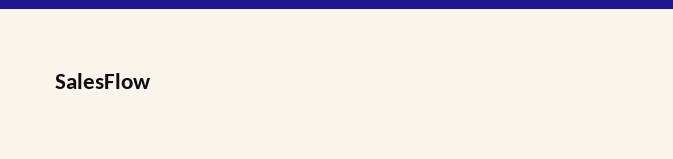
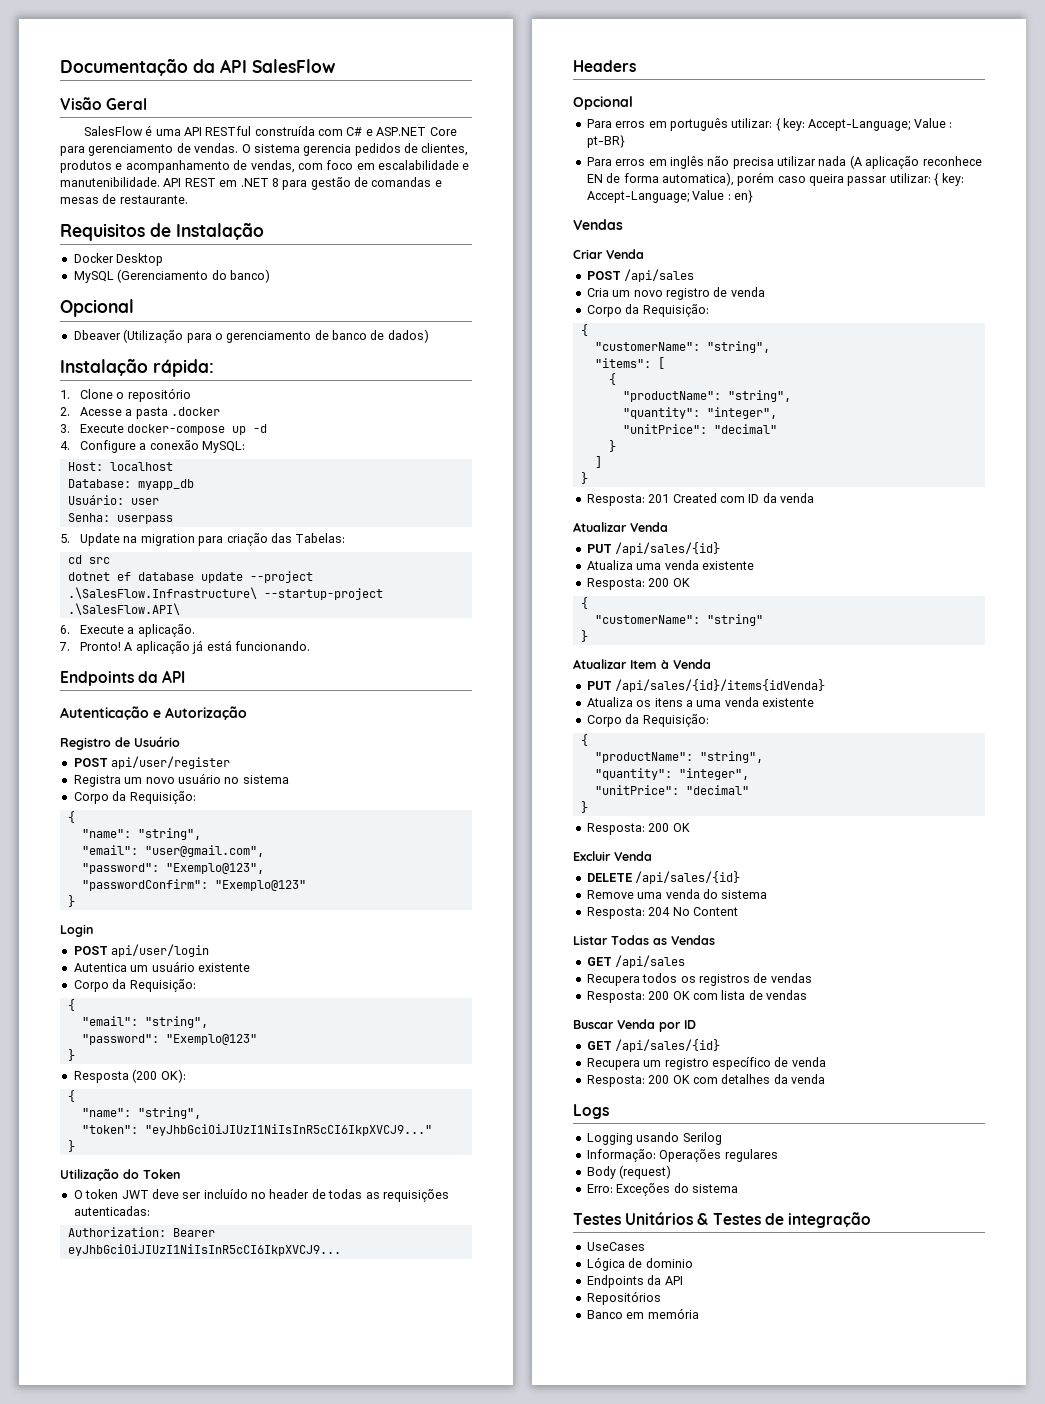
- SalesFlow
+ Documentação da API SalesFlow
+ Visão Geral
+ SalesFlow é uma API RESTful construída com C# e ASP.NET Core para gerenciamento de vendas. O sistema gerencia pedidos de clientes, produtos e acompanhamento de vendas, com foco em escalabilidade e manutenibilidade. API REST em .NET 8 para gestão de comandas e mesas de restaurante.
+ Requisitos de Instalação
+ Docker Desktop
+ MySQL (Gerenciamento do banco)
+ Opcional
+ Dbeaver (Utilização para o gerenciamento de banco de dados)
+ Instalação rápida:
+ 1. Clone o repositório
+ 2. Acesse a pasta .docker
+ 3. Execute docker-compose up -d
+ 4. Configure a conexão MySQL:
+ Host: localhost
+ Database: myapp_db
+ Usuário: user
+ Senha: userpass
+ 5. Update na migration para criação das Tabelas:
+ cd src
+ dotnet ef database update --project .\SalesFlow.Infrastructure\ --startup-project .\SalesFlow.API\
+ 6. Execute a aplicação.
+ 7. Pronto! A aplicação já está funcionando.
+ Endpoints da API
+ Autenticação e Autorização
+ Registro de Usuário
+ POST api/user/register
+ Registra um novo usuário no sistema
+ Corpo da Requisição:
+ {
+ "name": "string",
+ "email": "user@gmail.com",
+ "password": "Exemplo@123",
+ "passwordConfirm": "Exemplo@123"
+ }
+ Login
+ POST api/user/login
+ Autentica um usuário existente
+ Corpo da Requisição:
+ {
+ "email": "string",
+ "password": "Exemplo@123"
+ }
+ Resposta (200 OK):
+ {
+ "name": "string",
+ "token": "eyJhbGciOiJIUzI1NiIsInR5cCI6IkpXVCJ9..."
+ }
+ Utilização do Token
+ O token JWT deve ser incluído no header de todas as requisições autenticadas:
+ Authorization: Bearer eyJhbGciOiJIUzI1NiIsInR5cCI6IkpXVCJ9...
+ Headers
+ Opcional
+ Para erros em português utilizar: { key: Accept-Language; Value : pt-BR}
+ Para erros em inglês não precisa utilizar nada (A aplicação reconhece EN de forma automatica), porém caso queira passar utilizar: { key: Accept-Language; Value : en}
+ Vendas
+ Criar Venda
+ POST /api/sales
+ Cria um novo registro de venda
+ Corpo da Requisição:
+ {
+ "customerName": "string",
+ "items": [
+ {
+ "productName": "string",
+ "quantity": "integer",
+ "unitPrice": "decimal"
+ }
+ ]
+ }
+ Resposta: 201 Created com ID da venda
+ Atualizar Venda
+ PUT /api/sales/{id}
+ Atualiza uma venda existente
+ Resposta: 200 OK
+ {
+ "customerName": "string"
+ }
+ Atualizar Item à Venda
+ PUT /api/sales/{id}/items{idVenda}
+ Atualiza os itens a uma venda existente
+ Corpo da Requisição:
+ {
+ "productName": "string",
+ "quantity": "integer",
+ "unitPrice": "decimal"
+ }
+ Resposta: 200 OK
+ Excluir Venda
+ DELETE /api/sales/{id}
+ Remove uma venda do sistema
+ Resposta: 204 No Content
+ Listar Todas as Vendas
+ GET /api/sales
+ Recupera todos os registros de vendas
+ Resposta: 200 OK com lista de vendas
+ Buscar Venda por ID
+ GET /api/sales/{id}
+ Recupera um registro específico de venda
+ Resposta: 200 OK com detalhes da venda
+ Logs
+ Logging usando Serilog
+ Informação: Operações regulares
+ Body (request)
+ Erro: Exceções do sistema
+ Testes Unitários & Testes de integração
+ UseCases
+ Lógica de dominio
+ Endpoints da API
+ Repositórios
+ Banco em memória

